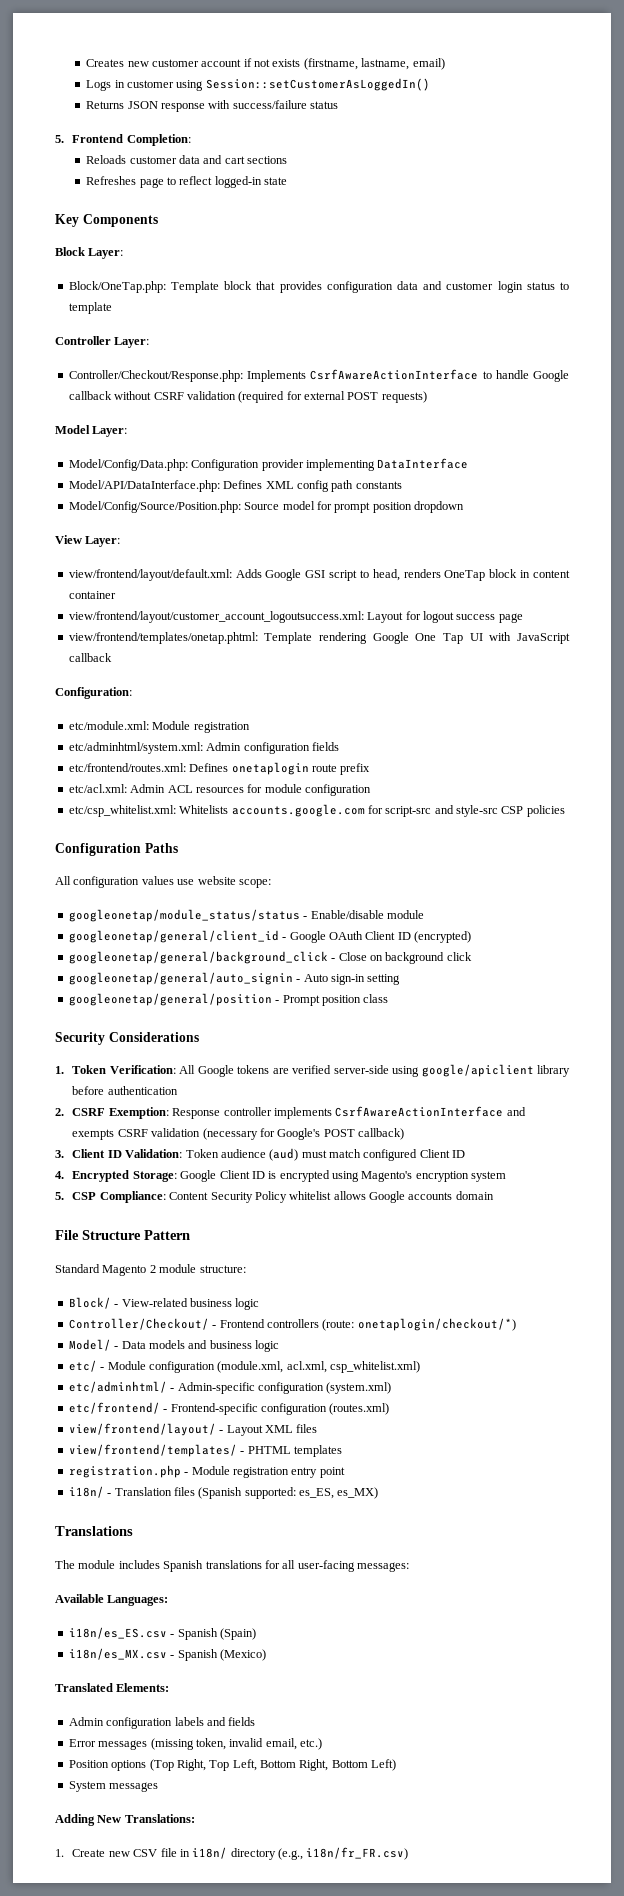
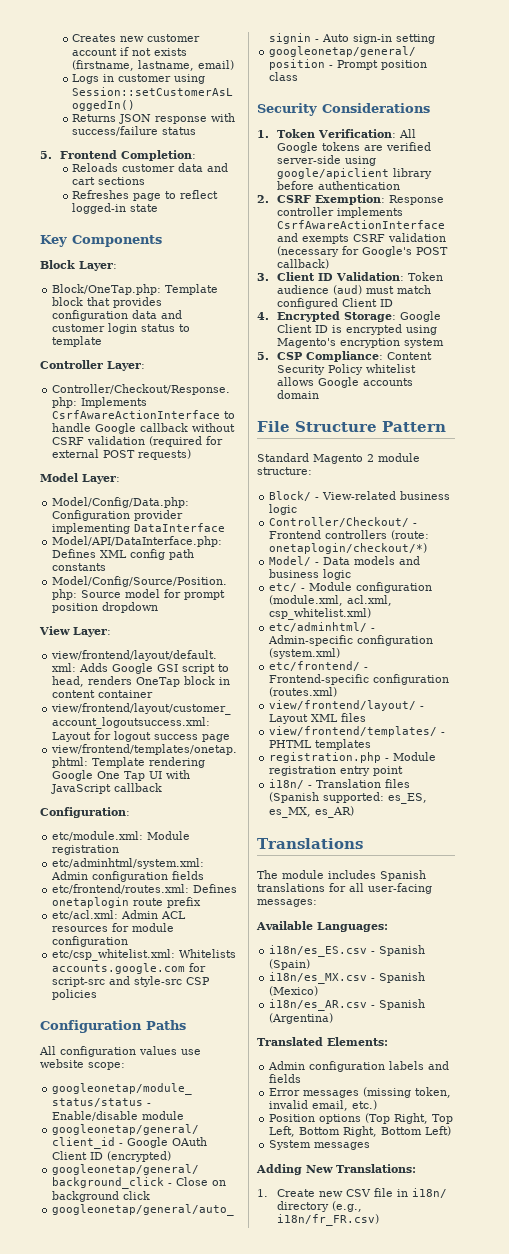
- i18n/ - Translation files (Spanish supported: es_ES, es_MX)
+ i18n/ - Translation files (Spanish supported: es_ES, es_MX, es_AR)
+ i18n/es_AR.csv - Spanish (Argentina)

